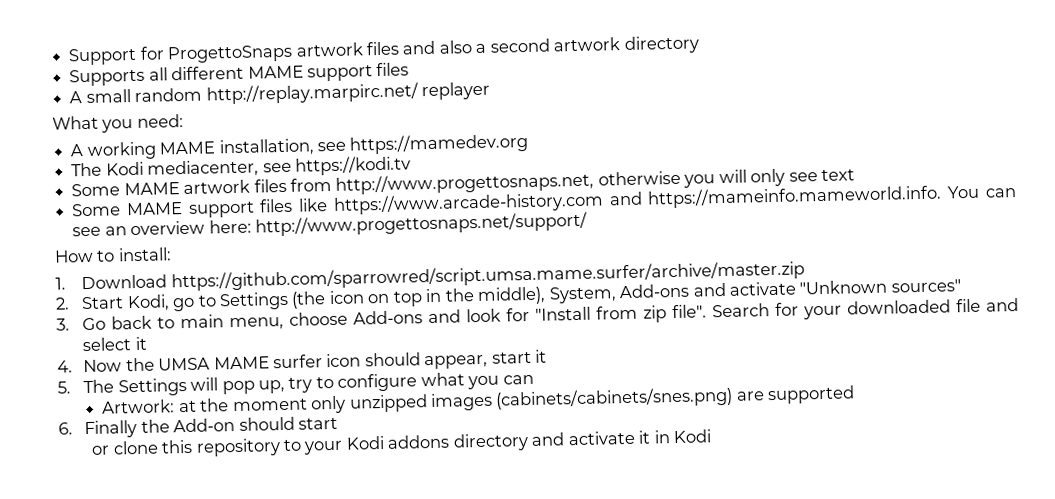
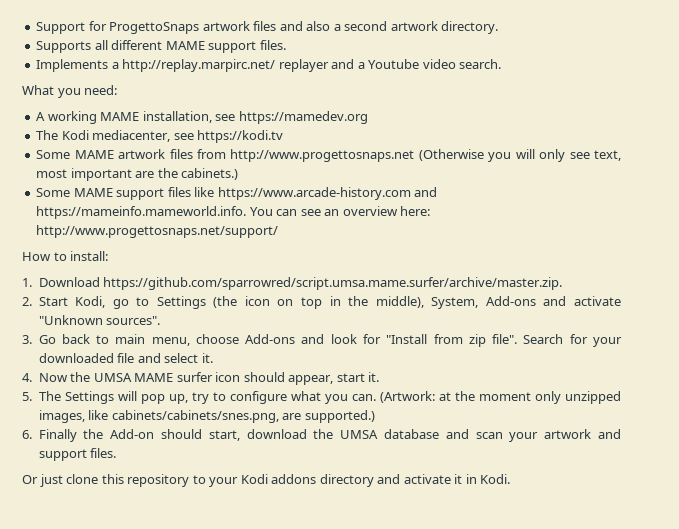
- Support for ProgettoSnaps artwork files and also a second artwork directory
+ Support for ProgettoSnaps artwork files and also a second artwork directory.
- Supports all different MAME support files
- A small random http://replay.marpirc.net/ replayer
+ Supports all different MAME support files.
+ Implements a http://replay.marpirc.net/ replayer and a Youtube video search.
- Some MAME artwork files from http://www.progettosnaps.net, otherwise you will only see text
+ Some MAME artwork files from http://www.progettosnaps.net (Otherwise you will only see text, most important are the cabinets.)
- 1. Download https://github.com/sparrowred/script.umsa.mame.surfer/archive/master.zip
+ 1. Download https://github.com/sparrowred/script.umsa.mame.surfer/archive/master.zip.
- 2. Start Kodi, go to Settings (the icon on top in the middle), System, Add-ons and activate "Unknown sources"
+ 2. Start Kodi, go to Settings (the icon on top in the middle), System, Add-ons and activate "Unknown sources".
- Search for your downloaded file and select it
+ Search for your downloaded file and select it.
- 4. Now the UMSA MAME surfer icon should appear, start it
+ 4. Now the UMSA MAME surfer icon should appear, start it.
- 5. The Settings will pop up, try to configure what you can
- Artwork: at the moment only unzipped images (cabinets/cabinets/snes.png) are supported
+ 5. The Settings will pop up, try to configure what you can. (Artwork: at the moment only unzipped images, like cabinets/cabinets/snes.png, are supported.)
- 6. Finally the Add-on should start
- or clone this repository to your Kodi addons directory and activate it in Kodi
+ 6. Finally the Add-on should start, download the UMSA database and scan your artwork and support files.
+ Or just clone this repository to your Kodi addons directory and activate it in Kodi.

